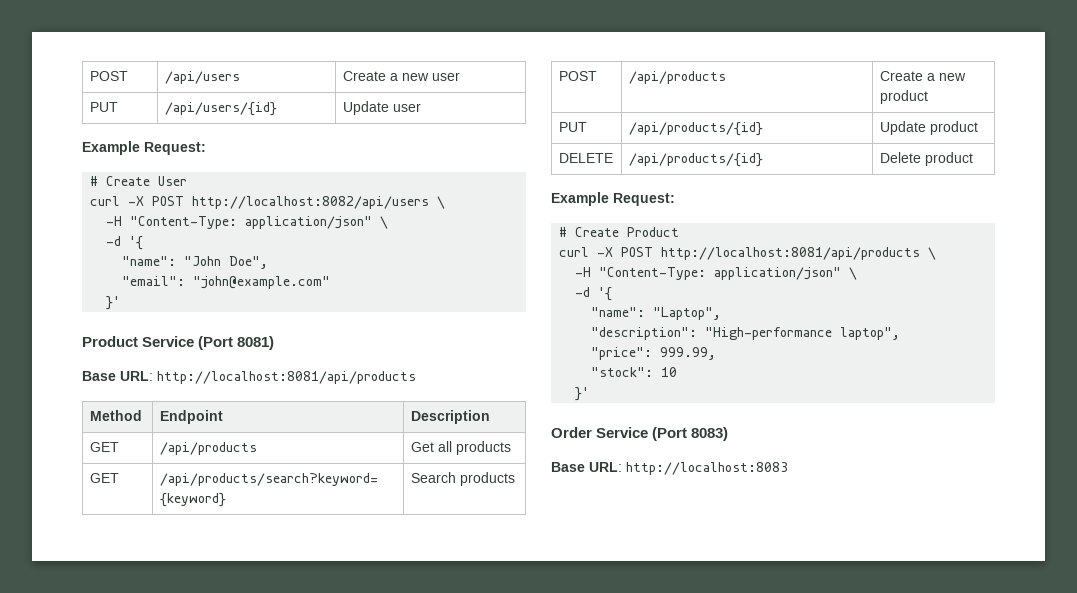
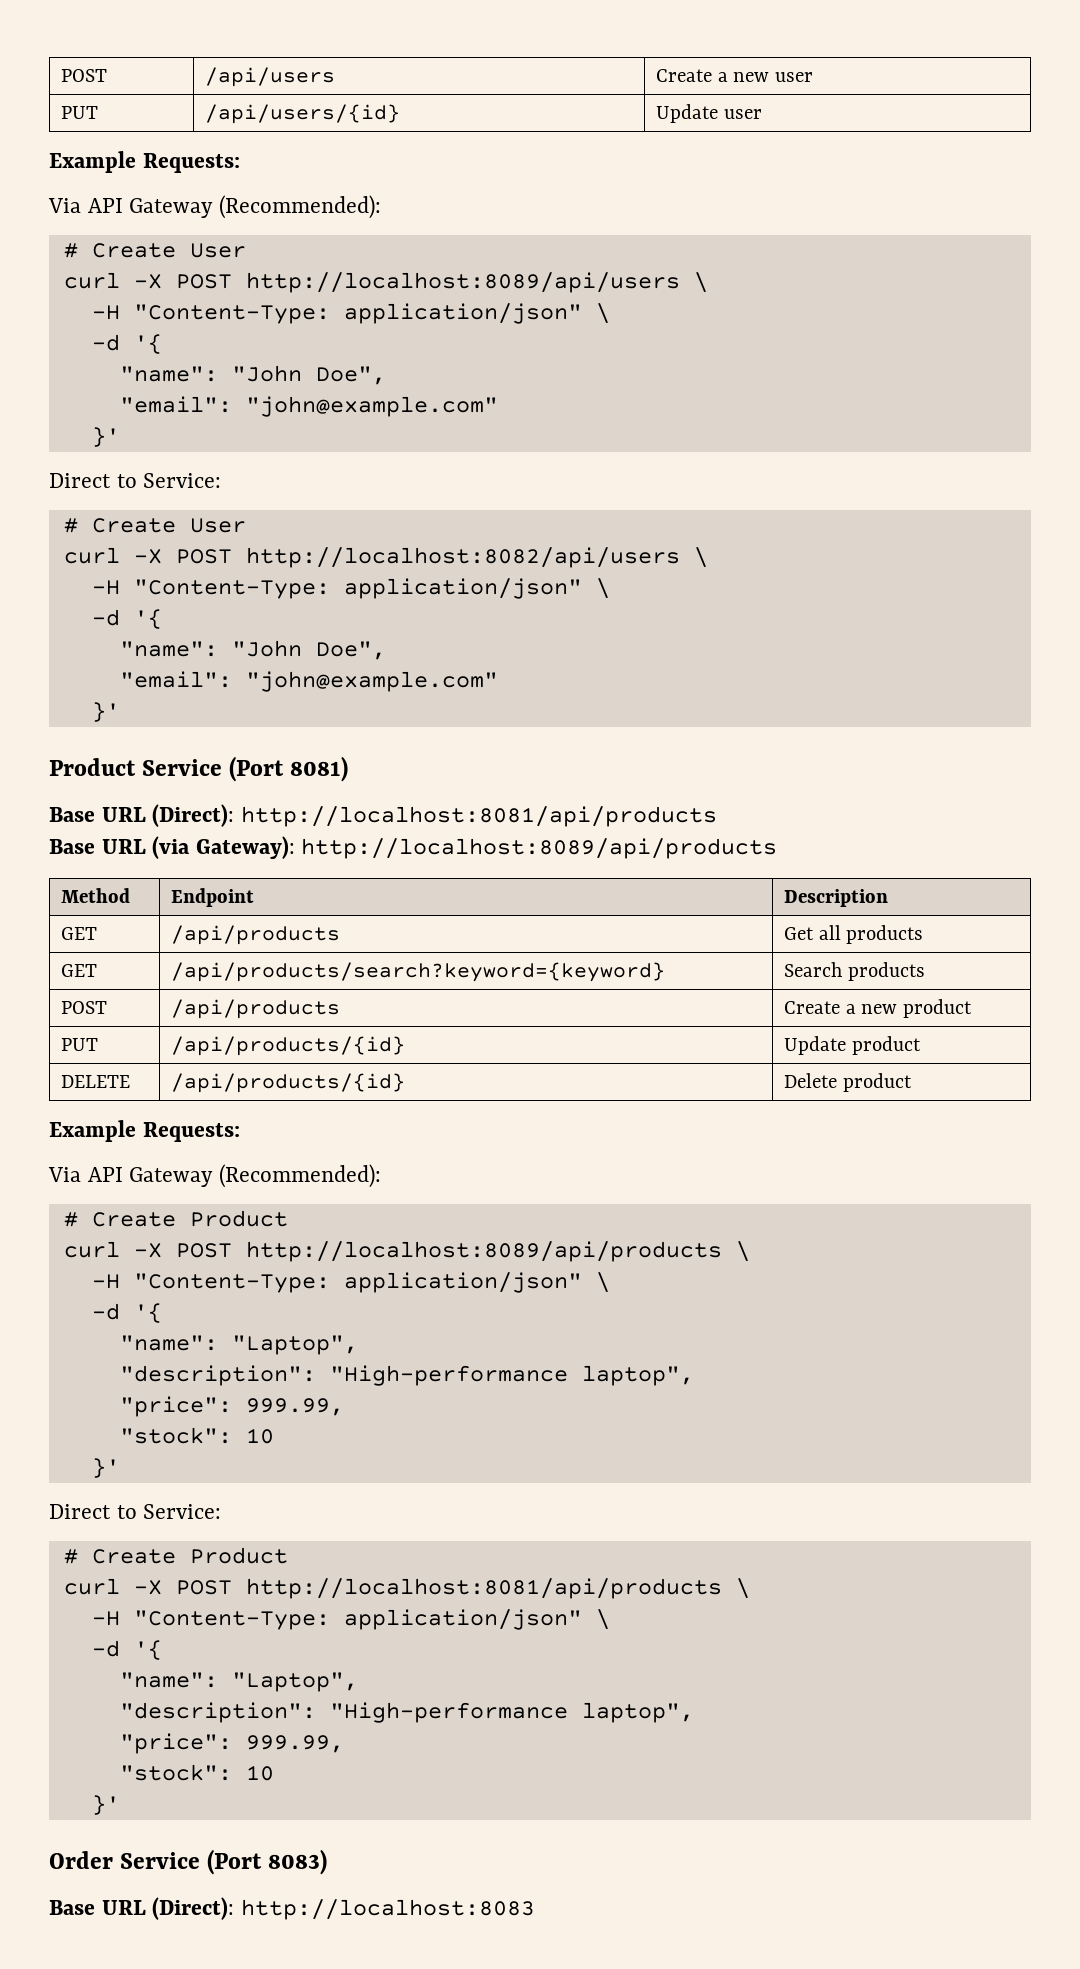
  PUT | /api/users/{id} | Update user
- Example Request:
+ Example Requests:
+ Via API Gateway (Recommended):
+ # Create User
+ curl -X POST http://localhost:8089/api/users \
+ -H "Content-Type: application/json" \
+ -d '{
+ "name": "John Doe",
+ "email": "john@example.com"
+ }'
+ Direct to Service:
- Base URL: http://localhost:8081/api/products
+ Base URL (Direct): http://localhost:8081/api/products
+ Base URL (via Gateway): http://localhost:8089/api/products
  DELETE | /api/products/{id} | Delete product
- Example Request:
+ Example Requests:
+ Via API Gateway (Recommended):
+ # Create Product
+ curl -X POST http://localhost:8089/api/products \
+ -H "Content-Type: application/json" \
+ -d '{
+ "name": "Laptop",
+ "description": "High-performance laptop",
+ "price": 999.99,
+ "stock": 10
+ }'
+ Direct to Service:
- Base URL: http://localhost:8083
+ Base URL (Direct): http://localhost:8083

